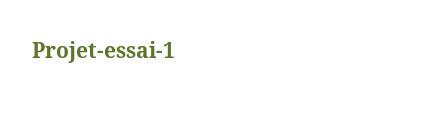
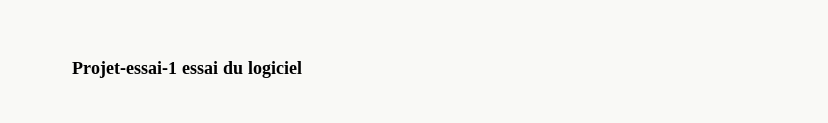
- Projet-essai-1
+ Projet-essai-1 essai du logiciel

